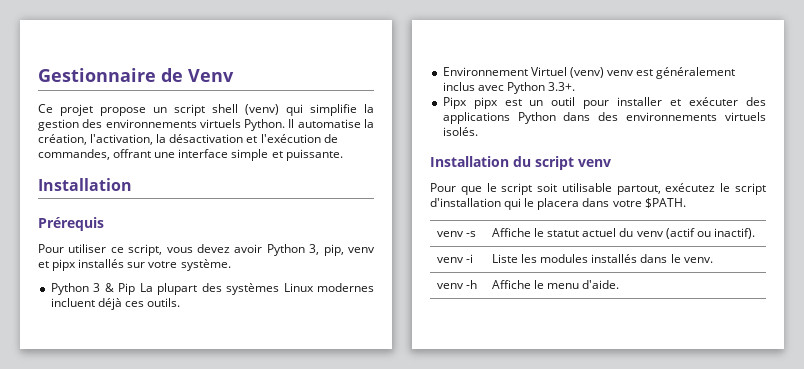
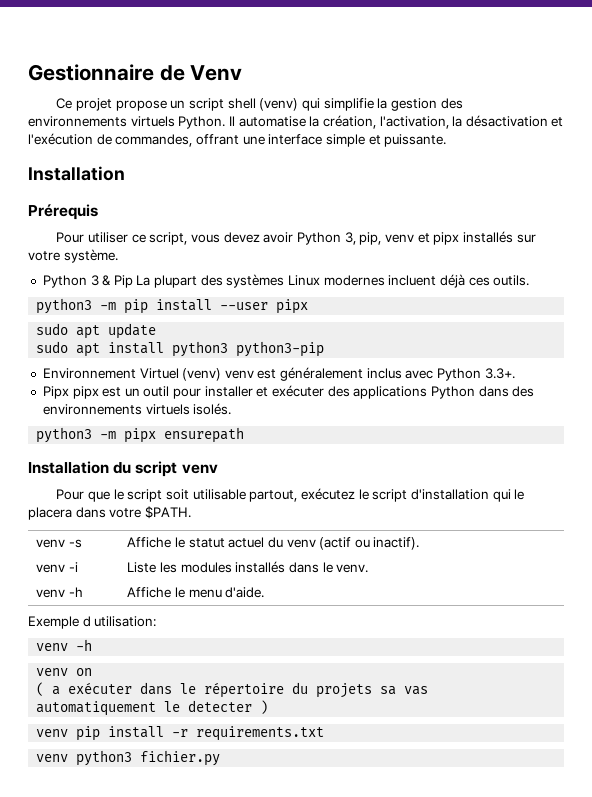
+ python3 -m pip install --user pipx
+ sudo apt update
+ sudo apt install python3 python3-pip
+ python3 -m pipx ensurepath
+ Exemple d utilisation:
+ venv -h
+ venv on
+ ( a exécuter dans le répertoire du projets sa vas automatiquement le detecter )
+ venv pip install -r requirements.txt
+ venv python3 fichier.py

